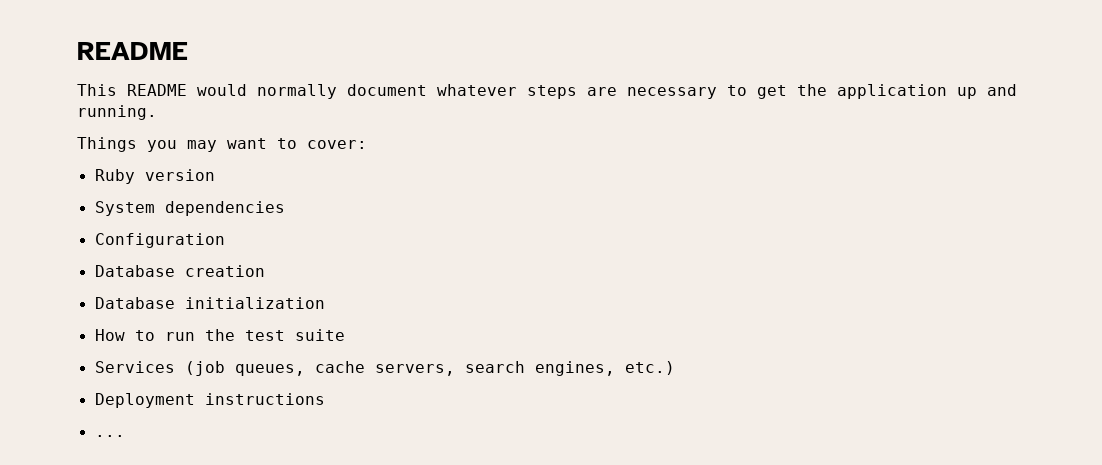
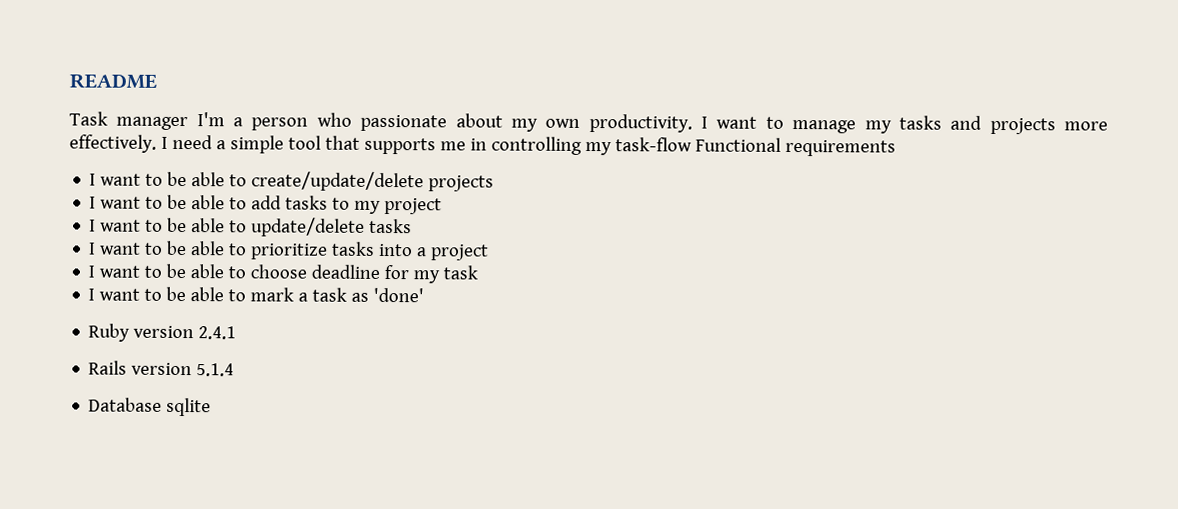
- This README would normally document whatever steps are necessary to get the application up and running.
- Things you may want to cover:
- Ruby version
- System dependencies
- Configuration
- Database creation
- Database initialization
- How to run the test suite
- Services (job queues, cache servers, search engines, etc.)
- Deployment instructions
- ...
+ Task manager I'm a person who passionate about my own productivity. I want to manage my tasks and projects more effectively. I need a simple tool that supports me in controlling my task-flow Functional requirements
+ I want to be able to create/update/delete projects
+ I want to be able to add tasks to my project
+ I want to be able to update/delete tasks
+ I want to be able to prioritize tasks into a project
+ I want to be able to choose deadline for my task
+ I want to be able to mark a task as 'done'
+ Ruby version 2.4.1
+ Rails version 5.1.4
+ Database sqlite

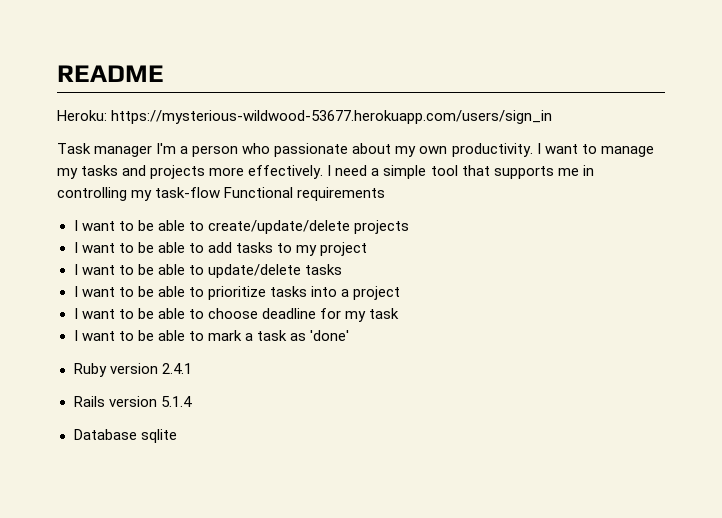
+ Heroku: https://mysterious-wildwood-53677.herokuapp.com/users/sign_in

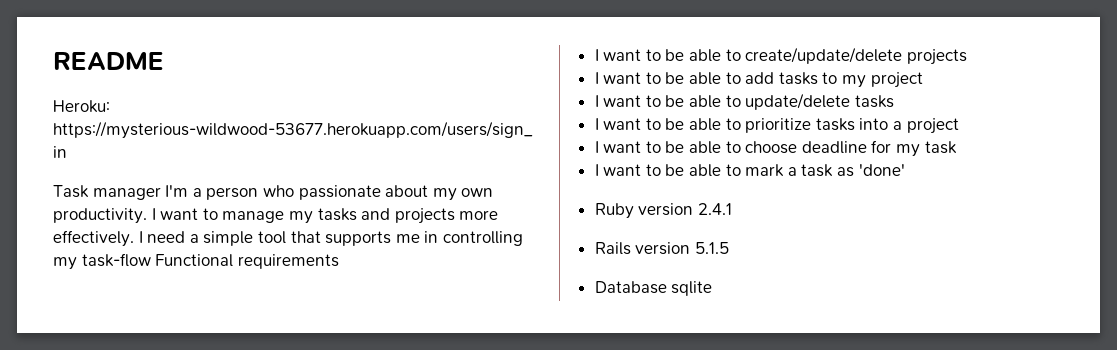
- Rails version 5.1.4
+ Rails version 5.1.5

